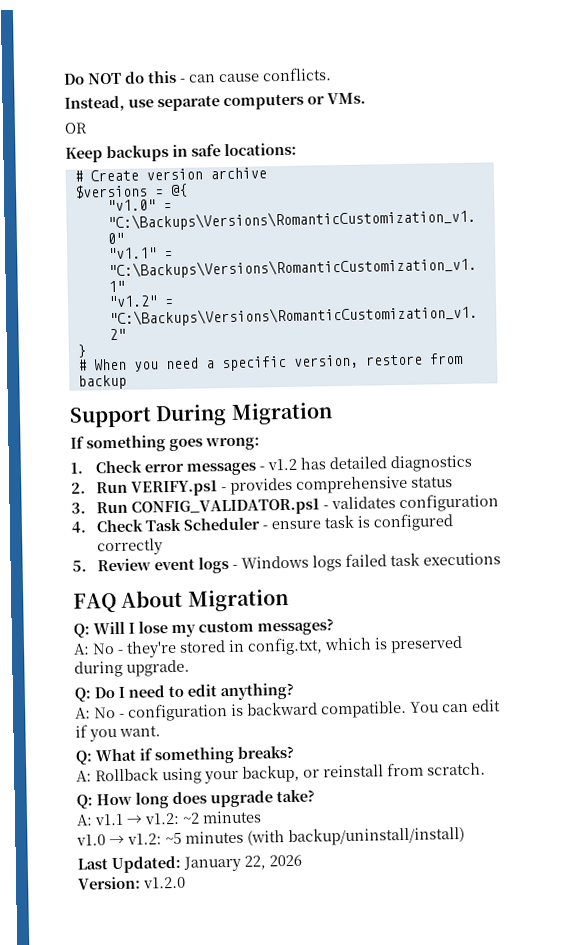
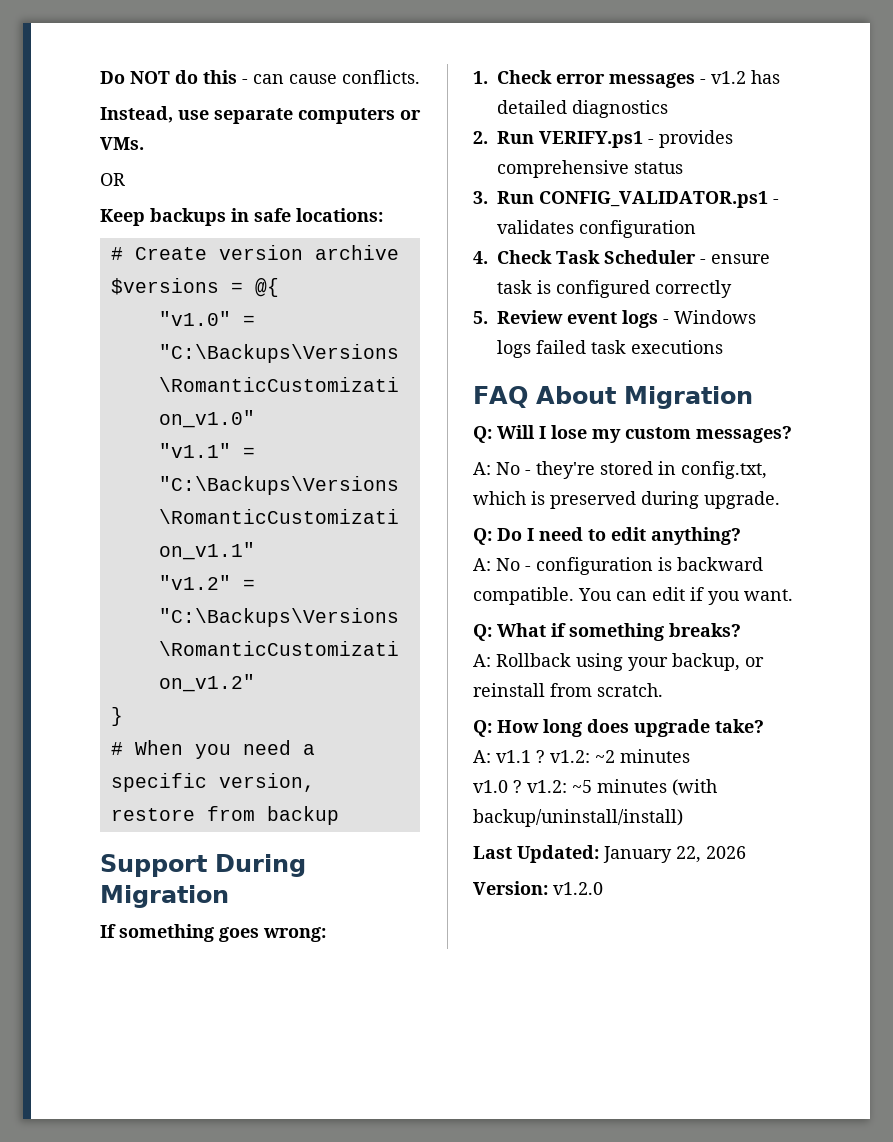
- A: v1.1 → v1.2: ~2 minutes
+ A: v1.1 ? v1.2: ~2 minutes
- v1.0 → v1.2: ~5 minutes (with backup/uninstall/install)
+ v1.0 ? v1.2: ~5 minutes (with backup/uninstall/install)

